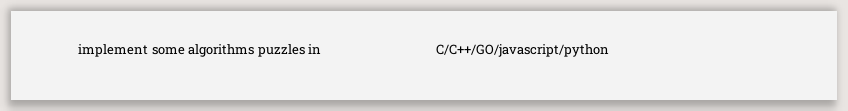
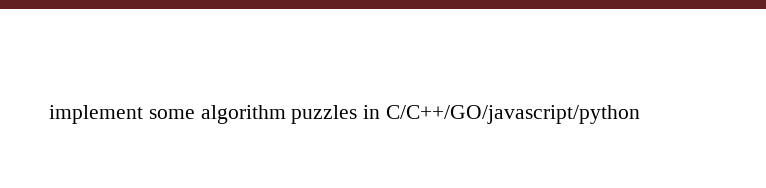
- implement some algorithms puzzles in C/C++/GO/javascript/python
+ implement some algorithm puzzles in C/C++/GO/javascript/python

